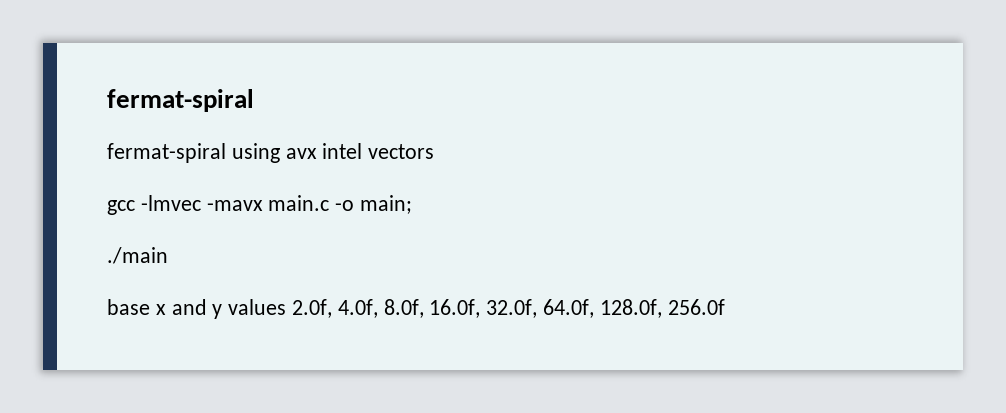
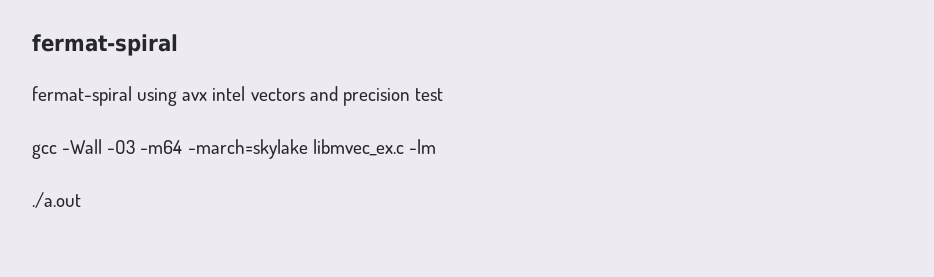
- fermat-spiral using avx intel vectors
- gcc -lmvec -mavx main.c -o main;
- ./main
- base x and y values 2.0f, 4.0f, 8.0f, 16.0f, 32.0f, 64.0f, 128.0f, 256.0f
+ fermat-spiral using avx intel vectors and precision test
+ gcc -Wall -O3 -m64 -march=skylake libmvec_ex.c -lm
+ ./a.out

